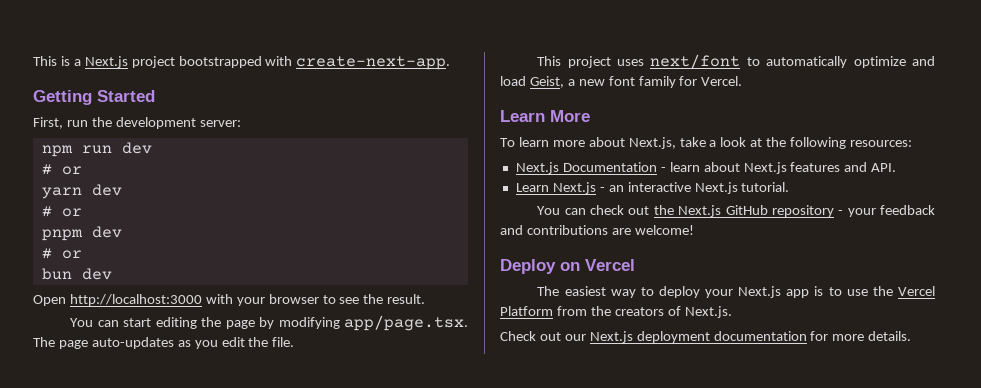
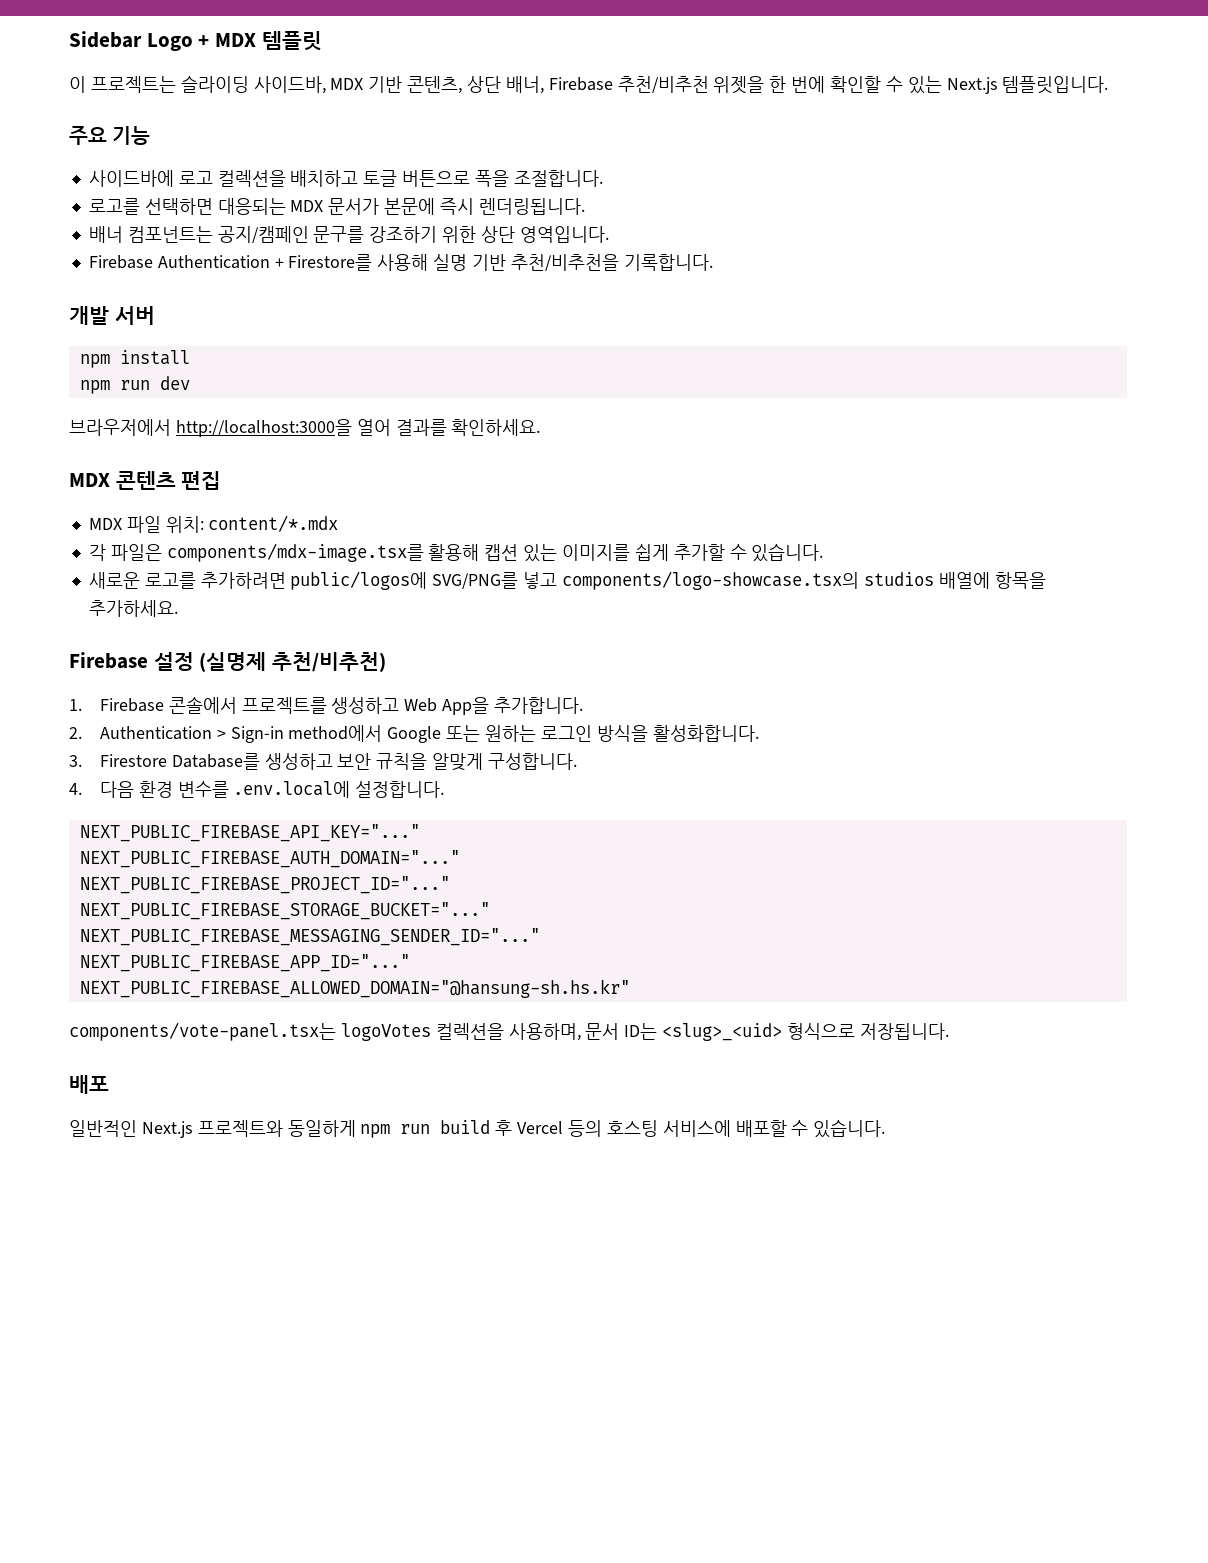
- This is a Next.js project bootstrapped with create-next-app.
- Getting Started
- First, run the development server:
+ Sidebar Logo + MDX 템플릿
+ 이 프로젝트는 슬라이딩 사이드바, MDX 기반 콘텐츠, 상단 배너, Firebase 추천/비추천 위젯을 한 번에 확인할 수 있는 Next.js 템플릿입니다.
+ 주요 기능
+ 사이드바에 로고 컬렉션을 배치하고 토글 버튼으로 폭을 조절합니다.
+ 로고를 선택하면 대응되는 MDX 문서가 본문에 즉시 렌더링됩니다.
+ 배너 컴포넌트는 공지/캠페인 문구를 강조하기 위한 상단 영역입니다.
+ Firebase Authentication + Firestore를 사용해 실명 기반 추천/비추천을 기록합니다.
+ 개발 서버
+ npm install
  npm run dev
- # or
- yarn dev
- # or
- pnpm dev
- # or
- bun dev
- Open http://localhost:3000 with your browser to see the result.
- You can start editing the page by modifying app/page.tsx. The page auto-updates as you edit the file.
- This project uses next/font to automatically optimize and load Geist, a new font family for Vercel.
- Learn More
- To learn more about Next.js, take a look at the following resources:
- Next.js Documentation - learn about Next.js features and API.
- Learn Next.js - an interactive Next.js tutorial.
- You can check out the Next.js GitHub repository - your feedback and contributions are welcome!
- Deploy on Vercel
- The easiest way to deploy your Next.js app is to use the Vercel Platform from the creators of Next.js.
- Check out our Next.js deployment documentation for more details.
+ 브라우저에서 http://localhost:3000을 열어 결과를 확인하세요.
+ MDX 콘텐츠 편집
+ MDX 파일 위치: content/*.mdx
+ 각 파일은 components/mdx-image.tsx를 활용해 캡션 있는 이미지를 쉽게 추가할 수 있습니다.
+ 새로운 로고를 추가하려면 public/logos에 SVG/PNG를 넣고 components/logo-showcase.tsx의 studios 배열에 항목을 추가하세요.
+ Firebase 설정 (실명제 추천/비추천)
+ 1. Firebase 콘솔에서 프로젝트를 생성하고 Web App을 추가합니다.
+ 2. Authentication > Sign-in method에서 Google 또는 원하는 로그인 방식을 활성화합니다.
+ 3. Firestore Database를 생성하고 보안 규칙을 알맞게 구성합니다.
+ 4. 다음 환경 변수를 .env.local에 설정합니다.
+ NEXT_PUBLIC_FIREBASE_API_KEY="..."
+ NEXT_PUBLIC_FIREBASE_AUTH_DOMAIN="..."
+ NEXT_PUBLIC_FIREBASE_PROJECT_ID="..."
+ NEXT_PUBLIC_FIREBASE_STORAGE_BUCKET="..."
+ NEXT_PUBLIC_FIREBASE_MESSAGING_SENDER_ID="..."
+ NEXT_PUBLIC_FIREBASE_APP_ID="..."
+ NEXT_PUBLIC_FIREBASE_ALLOWED_DOMAIN="@hansung-sh.hs.kr"
+ components/vote-panel.tsx는 logoVotes 컬렉션을 사용하며, 문서 ID는 <slug>_<uid> 형식으로 저장됩니다.
+ 배포
+ 일반적인 Next.js 프로젝트와 동일하게 npm run build 후 Vercel 등의 호스팅 서비스에 배포할 수 있습니다.

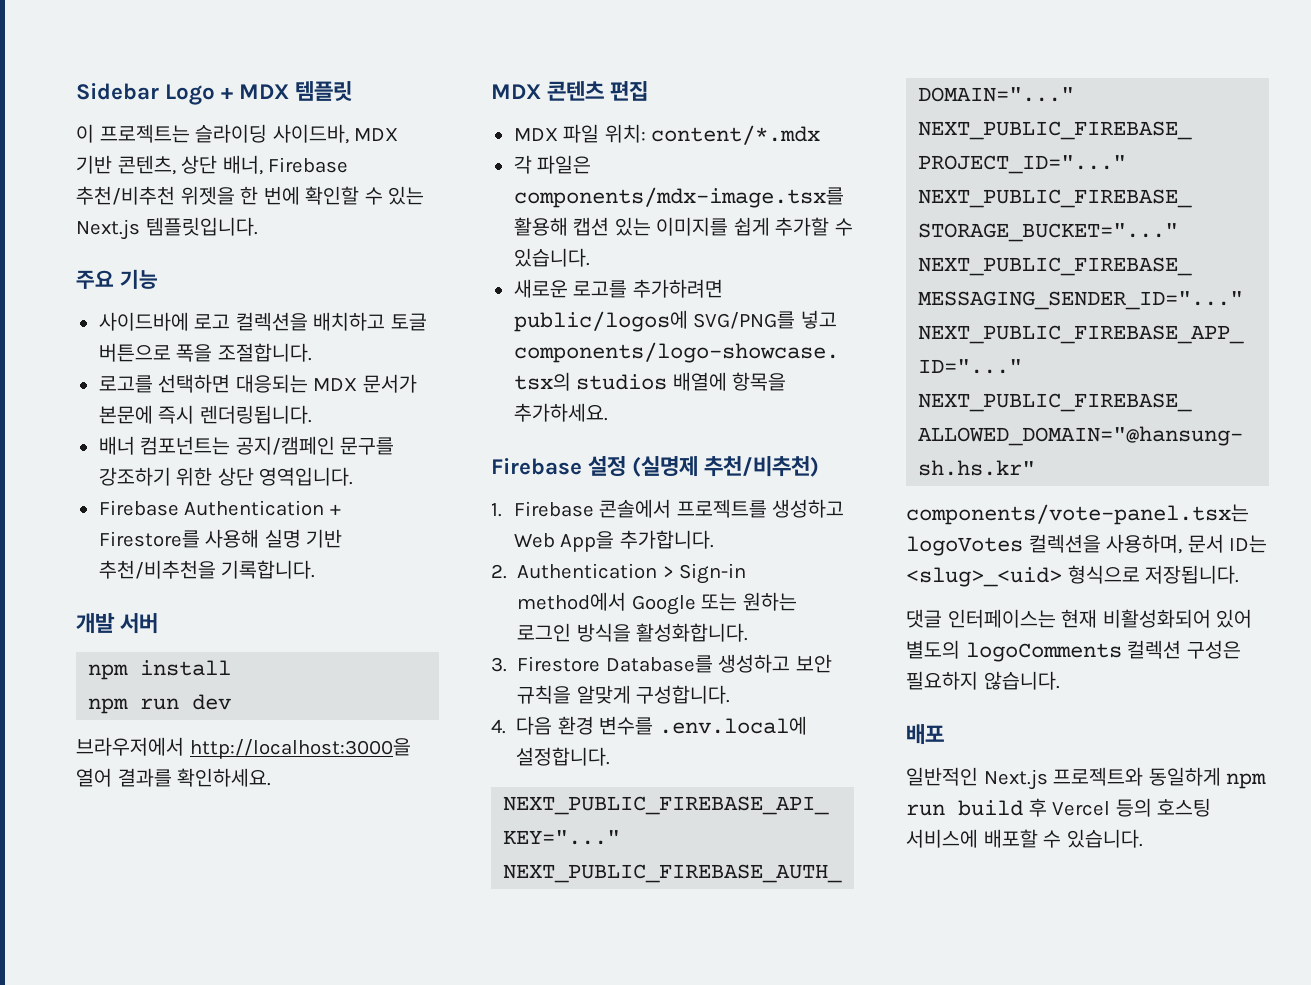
+ 댓글 인터페이스는 현재 비활성화되어 있어 별도의 logoComments 컬렉션 구성은 필요하지 않습니다.

